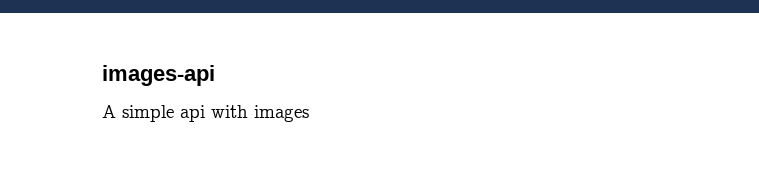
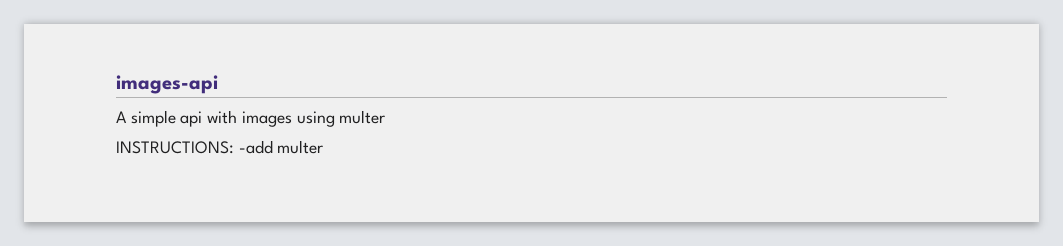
- A simple api with images
+ A simple api with images using multer
+ INSTRUCTIONS: -add multer

